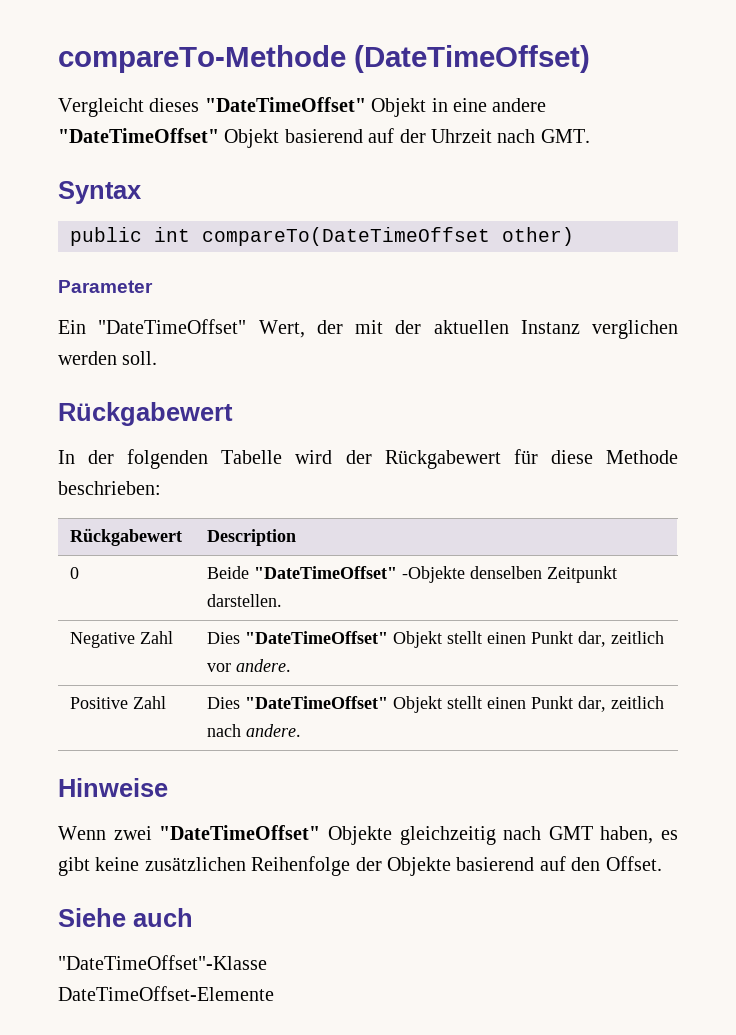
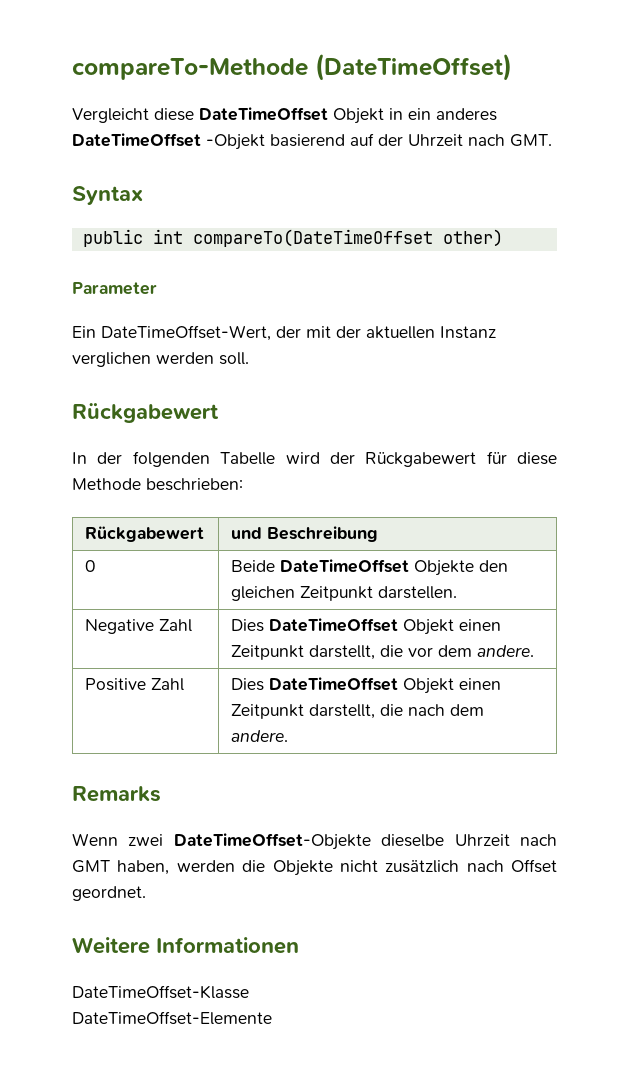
- Vergleicht dieses "DateTimeOffset" Objekt in eine andere "DateTimeOffset" Objekt basierend auf der Uhrzeit nach GMT.
+ Vergleicht diese DateTimeOffset Objekt in ein anderes DateTimeOffset -Objekt basierend auf der Uhrzeit nach GMT.
- Ein "DateTimeOffset" Wert, der mit der aktuellen Instanz verglichen werden soll.
+ Ein DateTimeOffset-Wert, der mit der aktuellen Instanz verglichen werden soll.
- Rückgabewert | Description
+ Rückgabewert | und Beschreibung
- 0 | Beide "DateTimeOffset" -Objekte denselben Zeitpunkt darstellen.
+ 0 | Beide DateTimeOffset Objekte den gleichen Zeitpunkt darstellen.
- Negative Zahl | Dies "DateTimeOffset" Objekt stellt einen Punkt dar, zeitlich vor andere.
- Positive Zahl | Dies "DateTimeOffset" Objekt stellt einen Punkt dar, zeitlich nach andere.
- Hinweise
+ Negative Zahl | Dies DateTimeOffset Objekt einen Zeitpunkt darstellt, die vor dem andere.
+ Positive Zahl | Dies DateTimeOffset Objekt einen Zeitpunkt darstellt, die nach dem andere.
+ Remarks
- Wenn zwei "DateTimeOffset" Objekte gleichzeitig nach GMT haben, es gibt keine zusätzlichen Reihenfolge der Objekte basierend auf den Offset.
- Siehe auch
- "DateTimeOffset"-Klasse
+ Wenn zwei DateTimeOffset-Objekte dieselbe Uhrzeit nach GMT haben, werden die Objekte nicht zusätzlich nach Offset geordnet.
+ Weitere Informationen
+ DateTimeOffset-Klasse

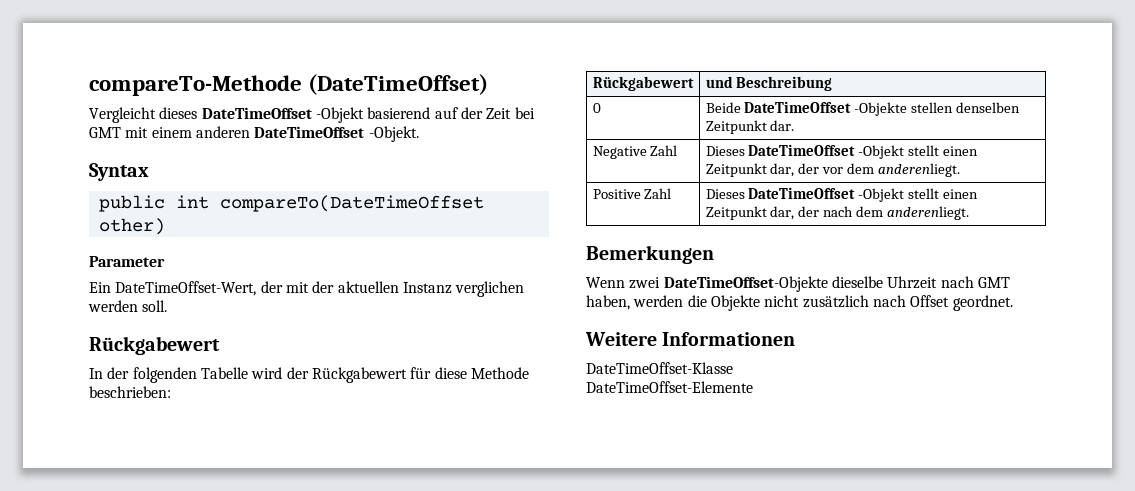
- Vergleicht diese DateTimeOffset Objekt in ein anderes DateTimeOffset -Objekt basierend auf der Uhrzeit nach GMT.
+ Vergleicht dieses DateTimeOffset -Objekt basierend auf der Zeit bei GMT mit einem anderen DateTimeOffset -Objekt.
- 0 | Beide DateTimeOffset Objekte den gleichen Zeitpunkt darstellen.
- Negative Zahl | Dies DateTimeOffset Objekt einen Zeitpunkt darstellt, die vor dem andere.
+ 0 | Beide DateTimeOffset -Objekte stellen denselben Zeitpunkt dar.
+ Negative Zahl | Dieses DateTimeOffset -Objekt stellt einen Zeitpunkt dar, der vor dem anderenliegt.
- Positive Zahl | Dies DateTimeOffset Objekt einen Zeitpunkt darstellt, die nach dem andere.
- Remarks
+ Positive Zahl | Dieses DateTimeOffset -Objekt stellt einen Zeitpunkt dar, der nach dem anderenliegt.
+ Bemerkungen

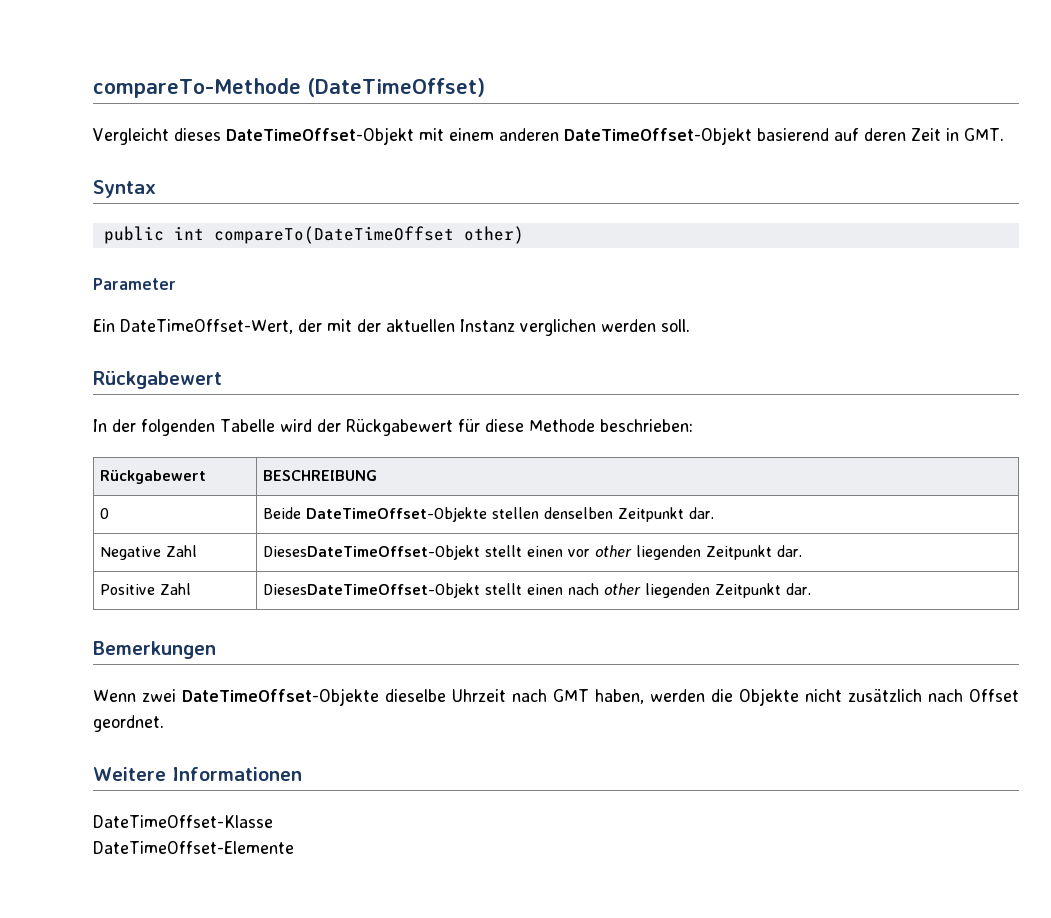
- Vergleicht dieses DateTimeOffset -Objekt basierend auf der Zeit bei GMT mit einem anderen DateTimeOffset -Objekt.
+ Vergleicht dieses DateTimeOffset-Objekt mit einem anderen DateTimeOffset-Objekt basierend auf deren Zeit in GMT.
- Rückgabewert | und Beschreibung
+ Rückgabewert | BESCHREIBUNG
- 0 | Beide DateTimeOffset -Objekte stellen denselben Zeitpunkt dar.
+ 0 | Beide DateTimeOffset-Objekte stellen denselben Zeitpunkt dar.
- Negative Zahl | Dieses DateTimeOffset -Objekt stellt einen Zeitpunkt dar, der vor dem anderenliegt.
- Positive Zahl | Dieses DateTimeOffset -Objekt stellt einen Zeitpunkt dar, der nach dem anderenliegt.
+ Negative Zahl | DiesesDateTimeOffset-Objekt stellt einen vor other liegenden Zeitpunkt dar.
+ Positive Zahl | DiesesDateTimeOffset-Objekt stellt einen nach other liegenden Zeitpunkt dar.

